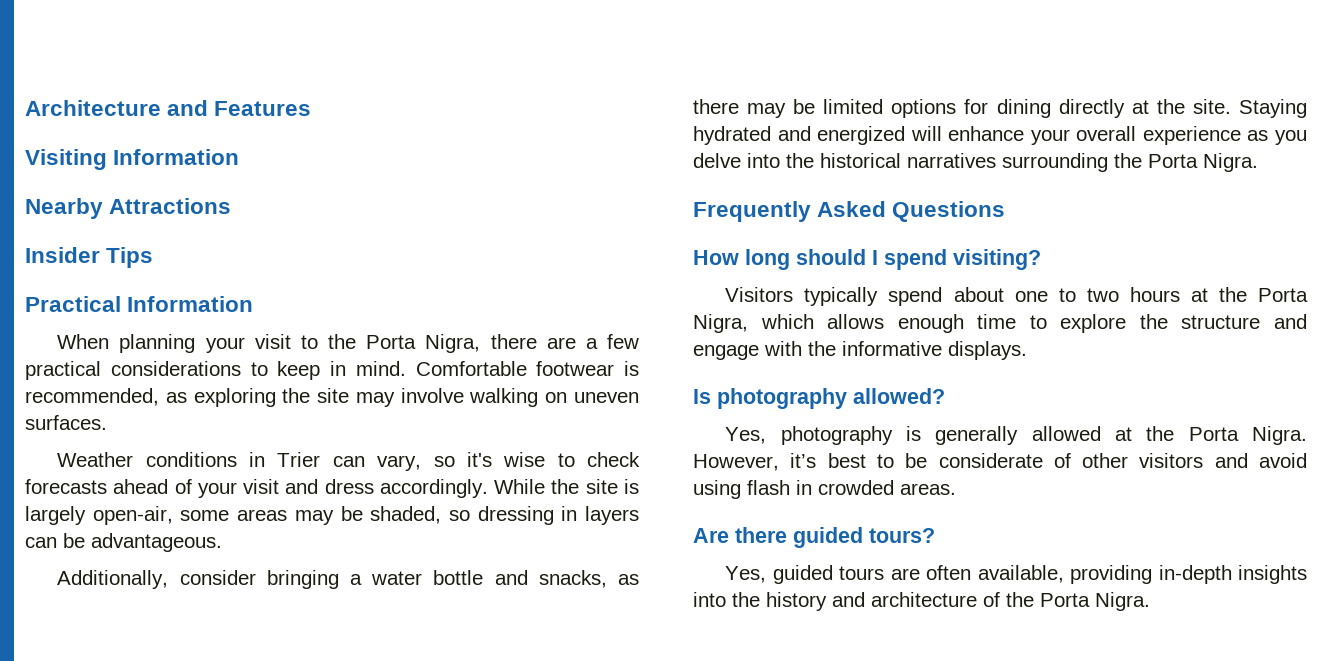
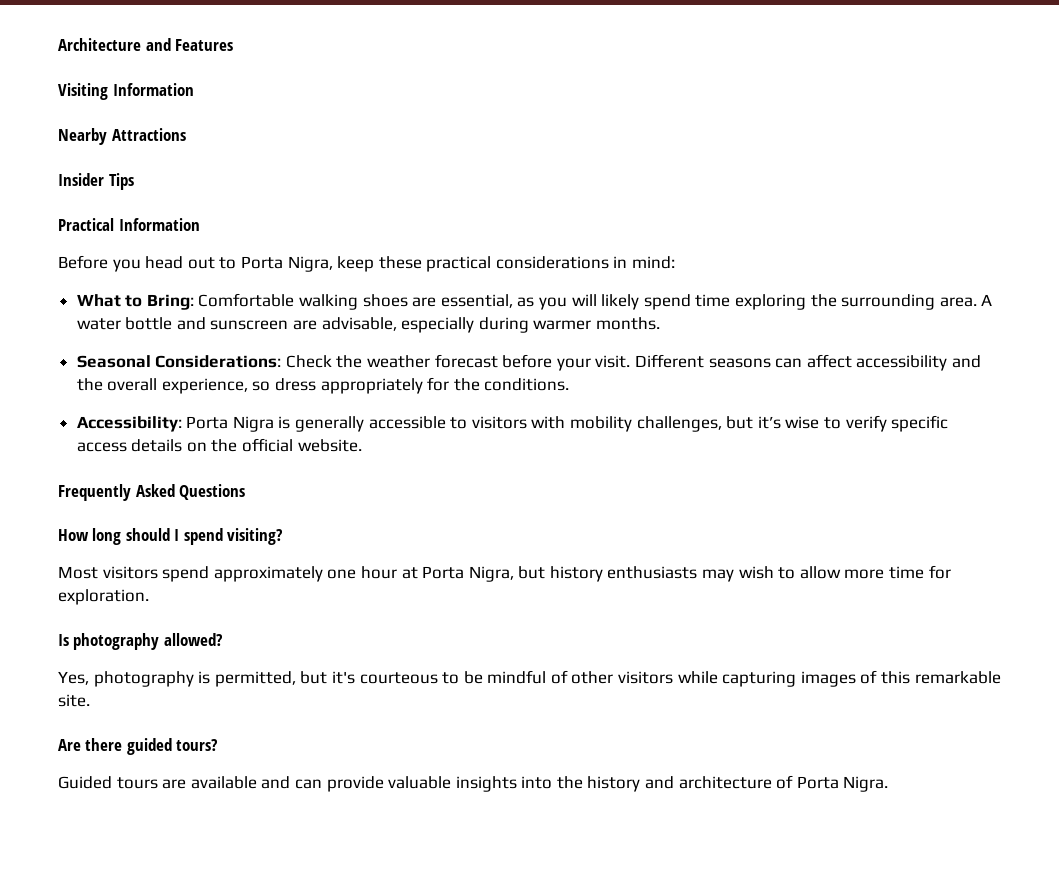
- When planning your visit to the Porta Nigra, there are a few practical considerations to keep in mind. Comfortable footwear is recommended, as exploring the site may involve walking on uneven surfaces.
- Weather conditions in Trier can vary, so it's wise to check forecasts ahead of your visit and dress accordingly. While the site is largely open-air, some areas may be shaded, so dressing in layers can be advantageous.
- Additionally, consider bringing a water bottle and snacks, as there may be limited options for dining directly at the site. Staying hydrated and energized will enhance your overall experience as you delve into the historical narratives surrounding the Porta Nigra.
+ Before you head out to Porta Nigra, keep these practical considerations in mind:
+ What to Bring: Comfortable walking shoes are essential, as you will likely spend time exploring the surrounding area. A water bottle and sunscreen are advisable, especially during warmer months.
+ Seasonal Considerations: Check the weather forecast before your visit. Different seasons can affect accessibility and the overall experience, so dress appropriately for the conditions.
+ Accessibility: Porta Nigra is generally accessible to visitors with mobility challenges, but it’s wise to verify specific access details on the official website.
- Visitors typically spend about one to two hours at the Porta Nigra, which allows enough time to explore the structure and engage with the informative displays.
+ Most visitors spend approximately one hour at Porta Nigra, but history enthusiasts may wish to allow more time for exploration.
- Yes, photography is generally allowed at the Porta Nigra. However, it’s best to be considerate of other visitors and avoid using flash in crowded areas.
+ Yes, photography is permitted, but it's courteous to be mindful of other visitors while capturing images of this remarkable site.
  Are there guided tours?
- Yes, guided tours are often available, providing in-depth insights into the history and architecture of the Porta Nigra.
+ Guided tours are available and can provide valuable insights into the history and architecture of Porta Nigra.

